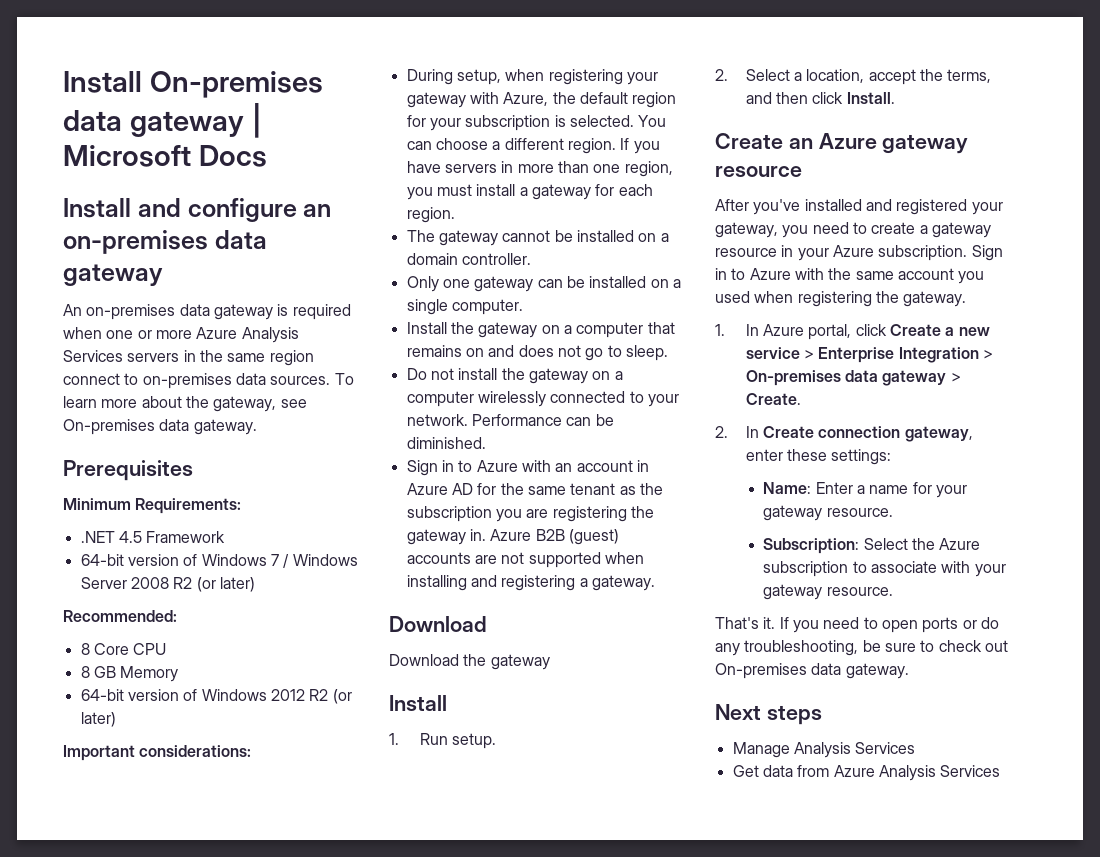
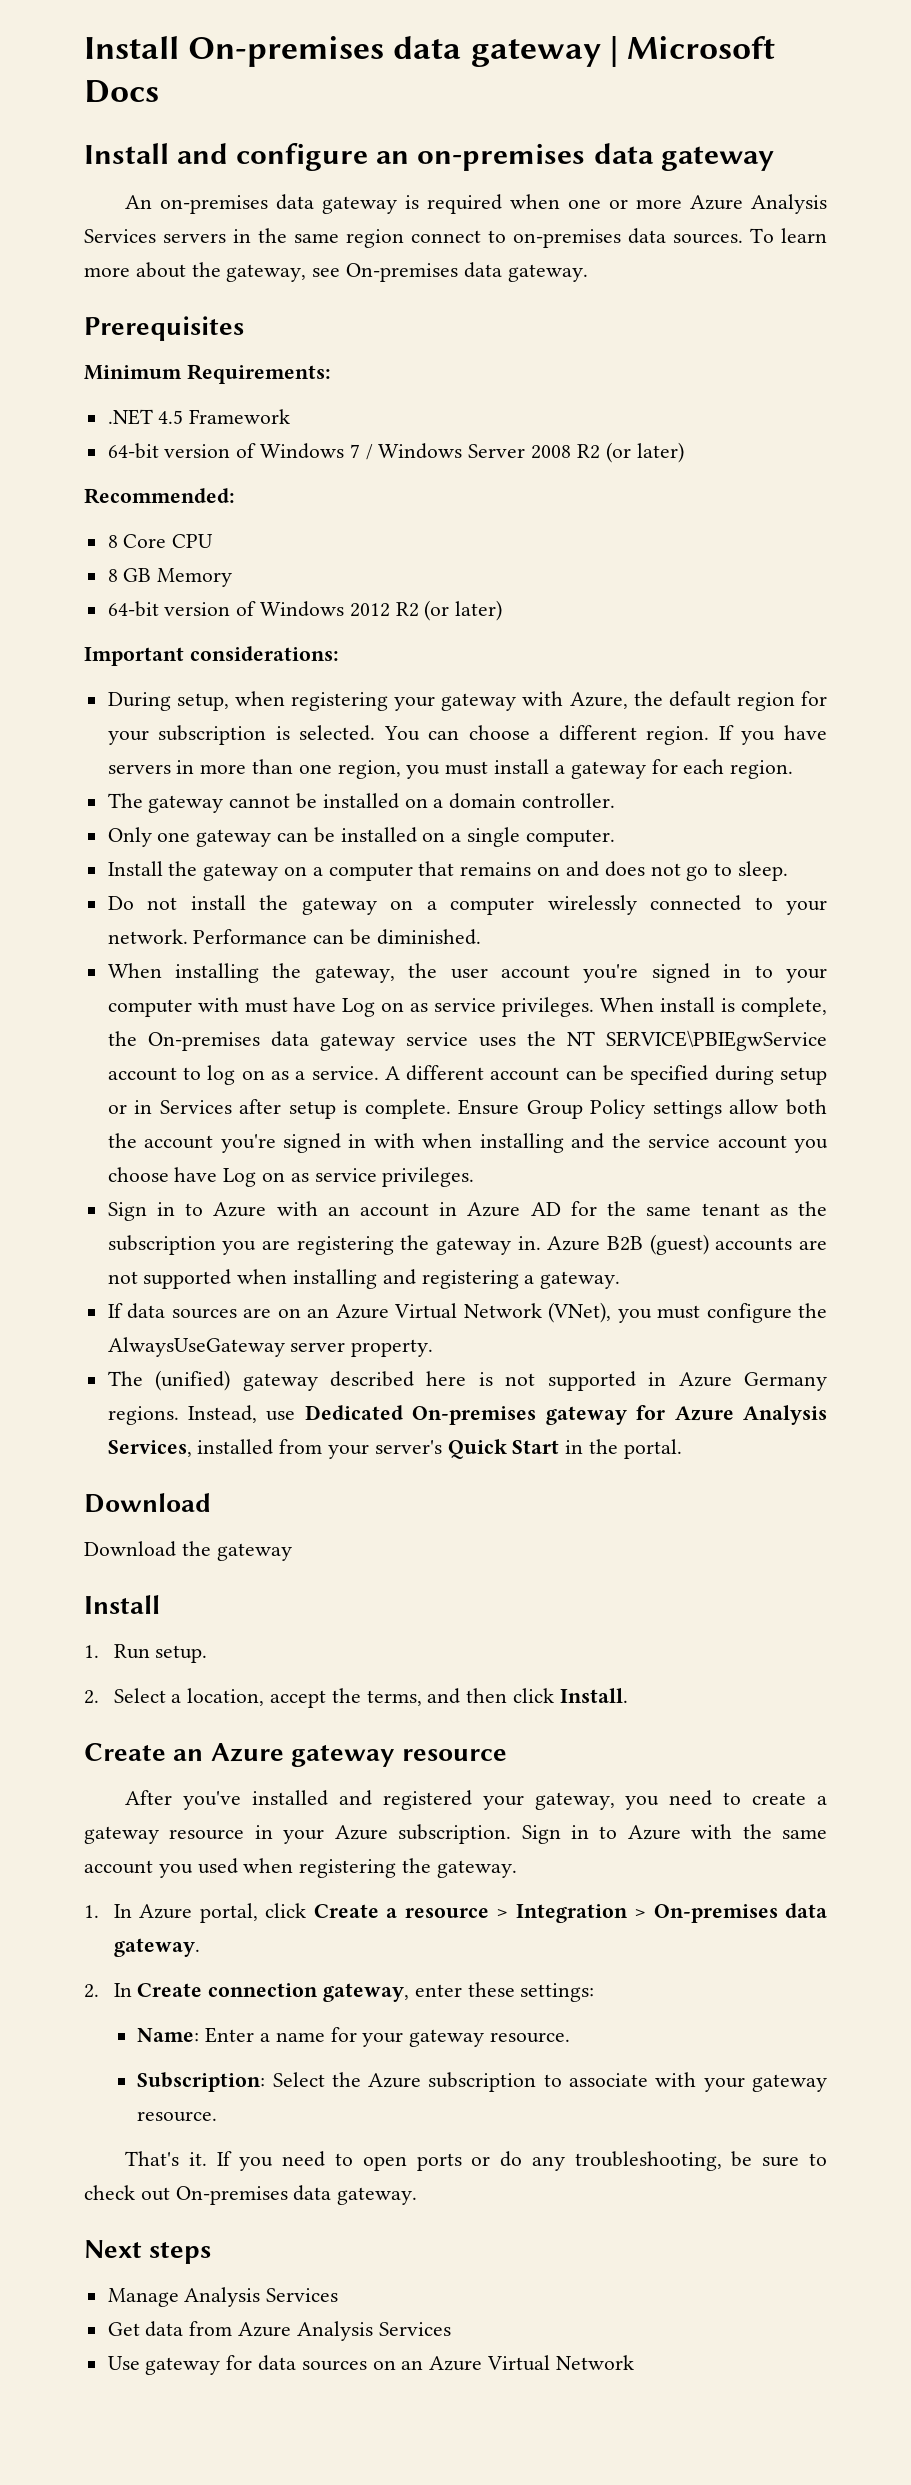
+ When installing the gateway, the user account you're signed in to your computer with must have Log on as service privileges. When install is complete, the On-premises data gateway service uses the NT SERVICE\PBIEgwService account to log on as a service. A different account can be specified during setup or in Services after setup is complete. Ensure Group Policy settings allow both the account you're signed in with when installing and the service account you choose have Log on as service privileges.
+ If data sources are on an Azure Virtual Network (VNet), you must configure the AlwaysUseGateway server property.
+ The (unified) gateway described here is not supported in Azure Germany regions. Instead, use Dedicated On-premises gateway for Azure Analysis Services, installed from your server's Quick Start in the portal.
- 1. In Azure portal, click Create a new service > Enterprise Integration > On-premises data gateway > Create.
+ 1. In Azure portal, click Create a resource > Integration > On-premises data gateway.
+ Use gateway for data sources on an Azure Virtual Network

